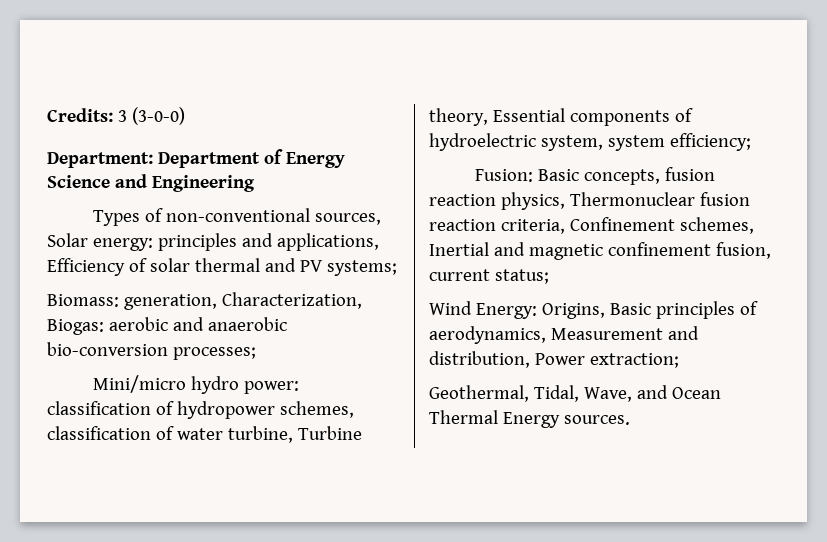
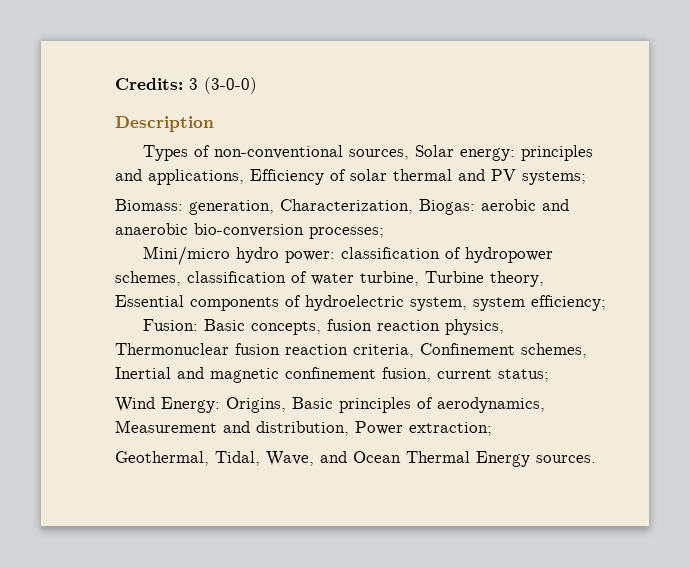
- Department: Department of Energy Science and Engineering
+ Description

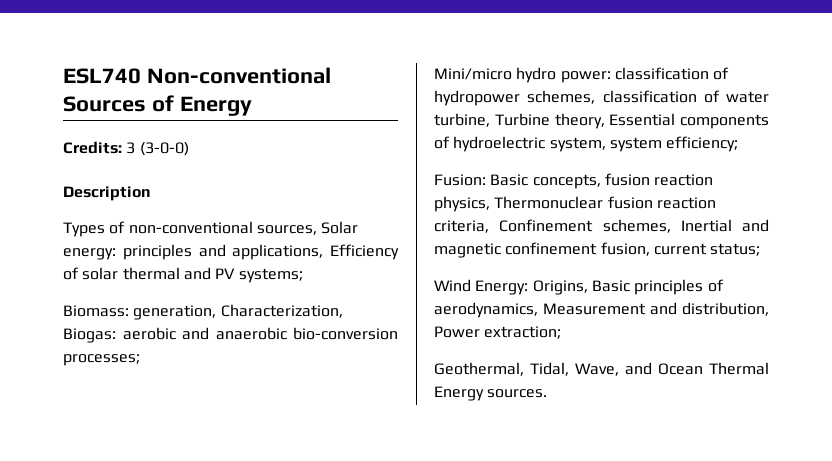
+ ESL740 Non-conventional Sources of Energy

